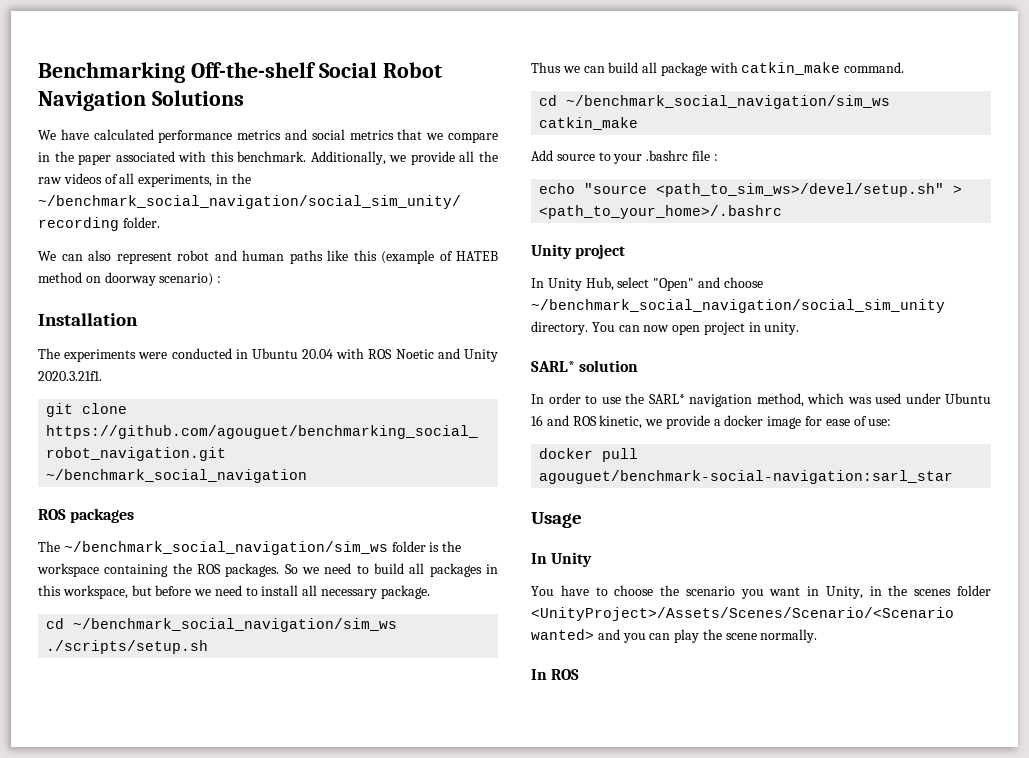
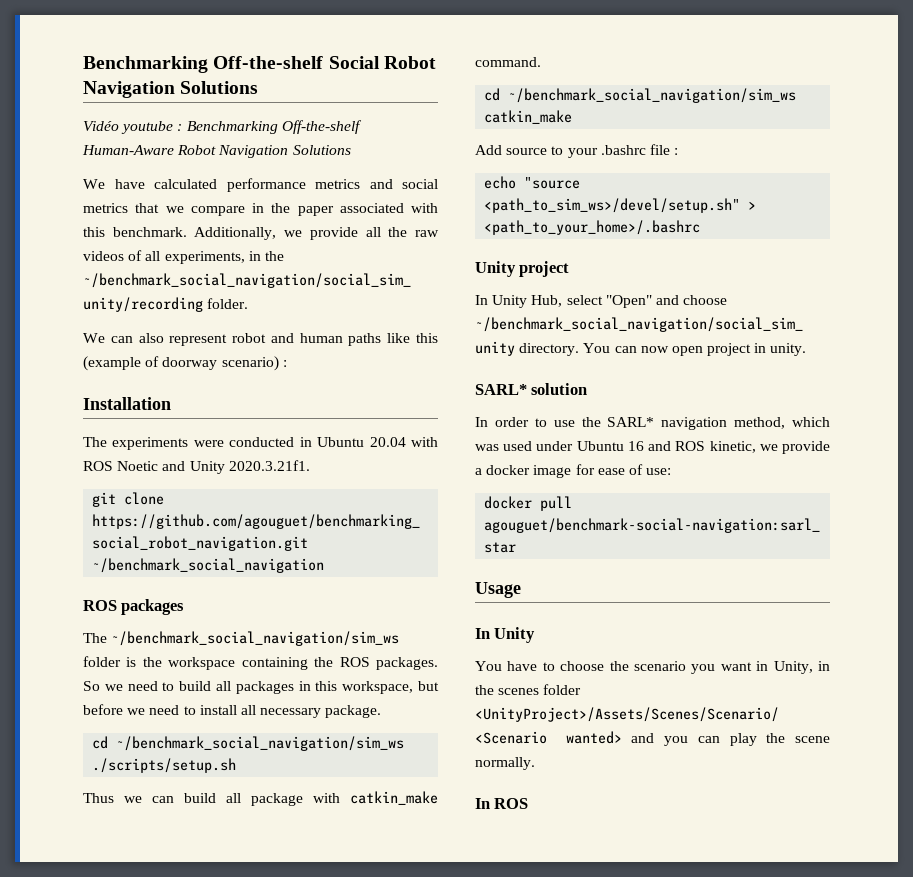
+ Vidéo youtube : Benchmarking Off-the-shelf Human-Aware Robot Navigation Solutions
- We can also represent robot and human paths like this (example of HATEB method on doorway scenario) :
+ We can also represent robot and human paths like this (example of doorway scenario) :

